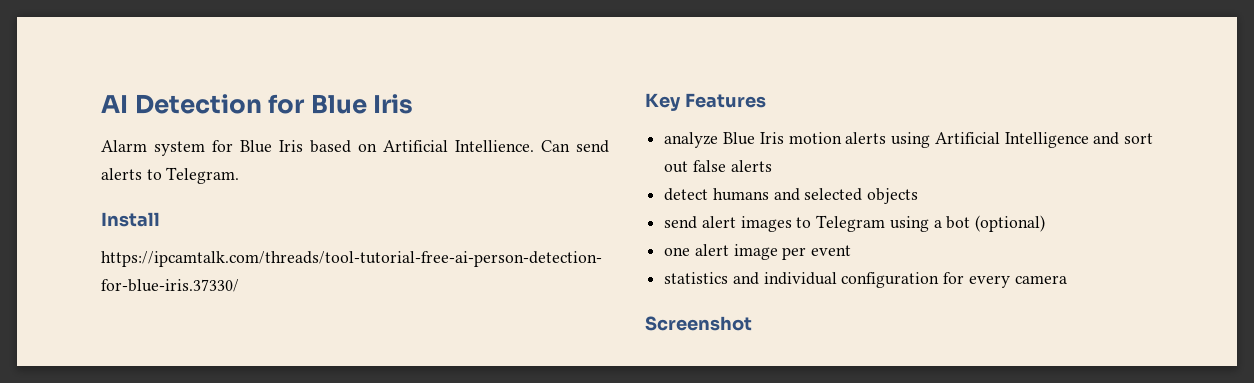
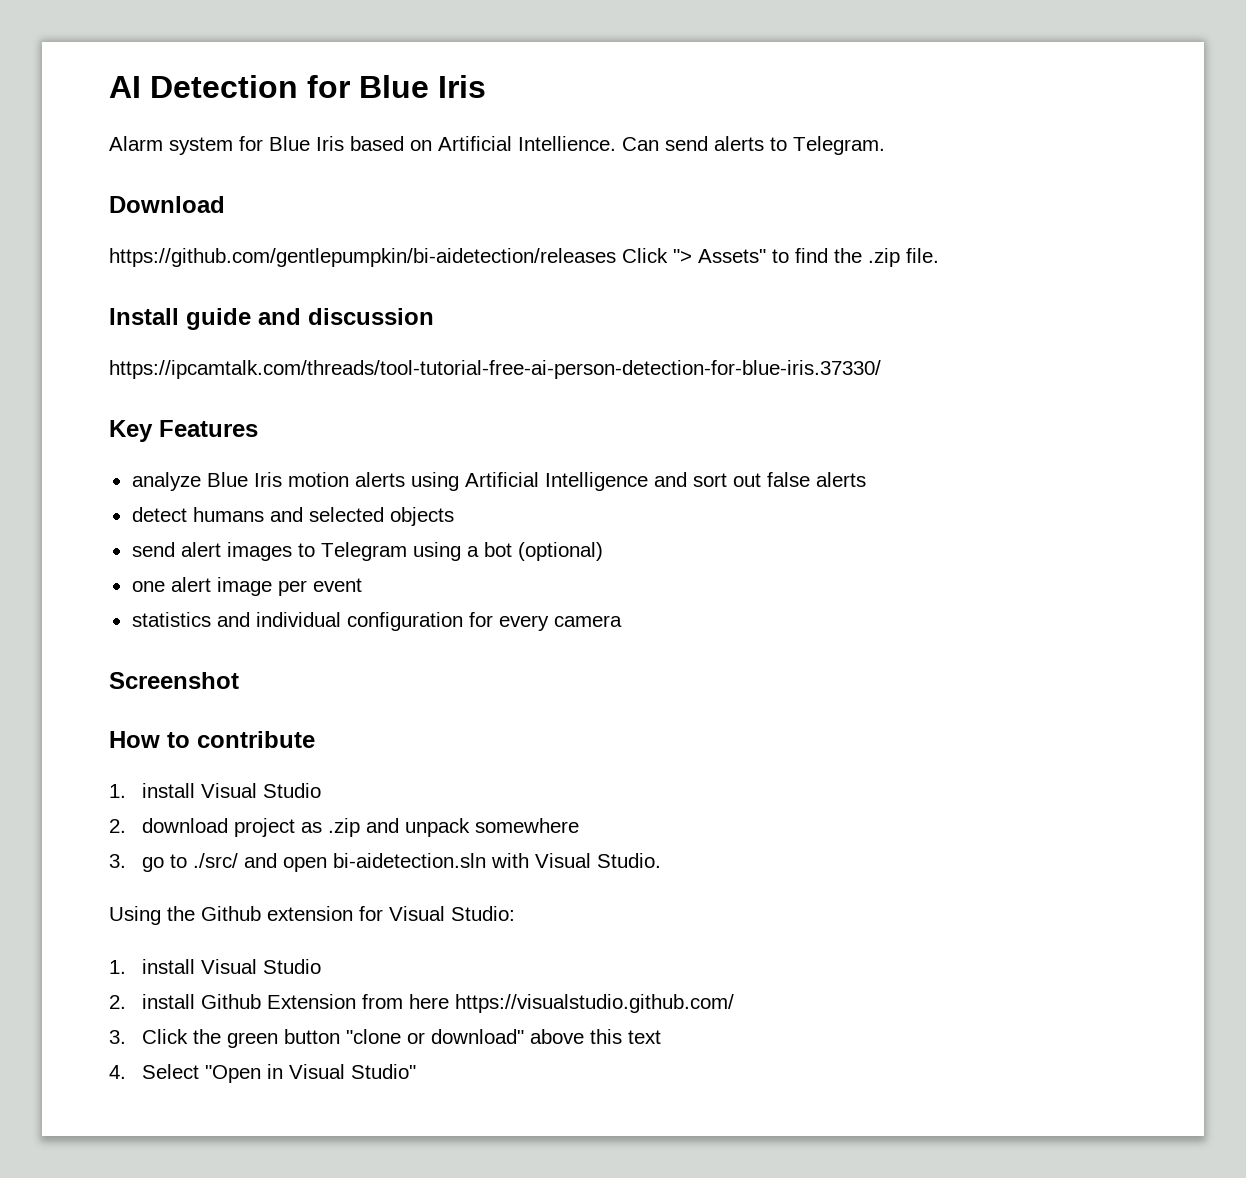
- Install
+ Download
+ https://github.com/gentlepumpkin/bi-aidetection/releases Click "> Assets" to find the .zip file.
+ Install guide and discussion
+ How to contribute
+ 1. install Visual Studio
+ 2. download project as .zip and unpack somewhere
+ 3. go to ./src/ and open bi-aidetection.sln with Visual Studio.
+ Using the Github extension for Visual Studio:
+ 1. install Visual Studio
+ 2. install Github Extension from here https://visualstudio.github.com/
+ 3. Click the green button "clone or download" above this text
+ 4. Select "Open in Visual Studio"

